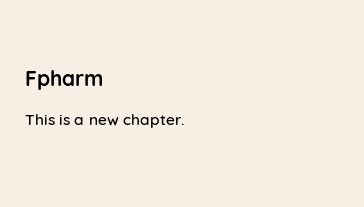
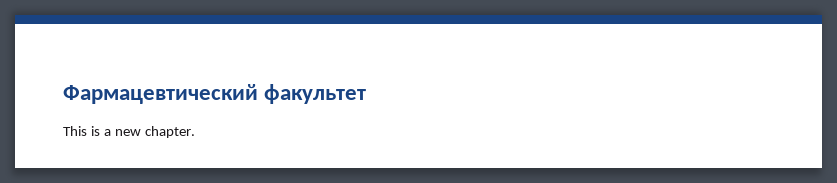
- Fpharm
+ Фармацевтический факультет

